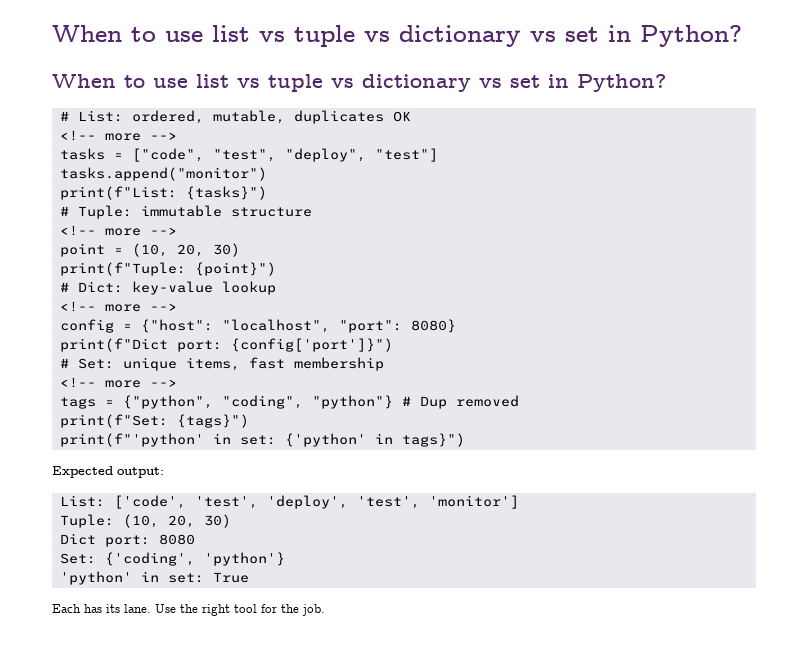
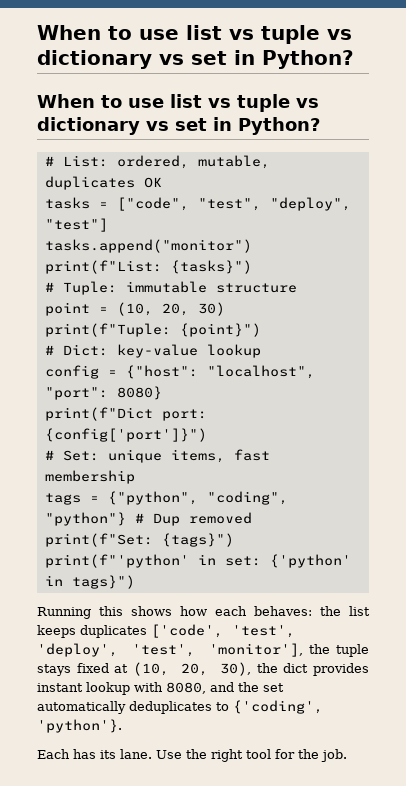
  # List: ordered, mutable, duplicates OK
- <!-- more -->
  # Tuple: immutable structure
- <!-- more -->
  # Dict: key-value lookup
- <!-- more -->
  # Set: unique items, fast membership
- <!-- more -->
- Expected output:
- List: ['code', 'test', 'deploy', 'test', 'monitor']
- Tuple: (10, 20, 30)
- Dict port: 8080
- Set: {'coding', 'python'}
- 'python' in set: True
+ Running this shows how each behaves: the list keeps duplicates ['code', 'test', 'deploy', 'test', 'monitor'], the tuple stays fixed at (10, 20, 30), the dict provides instant lookup with 8080, and the set automatically deduplicates to {'coding', 'python'}.

